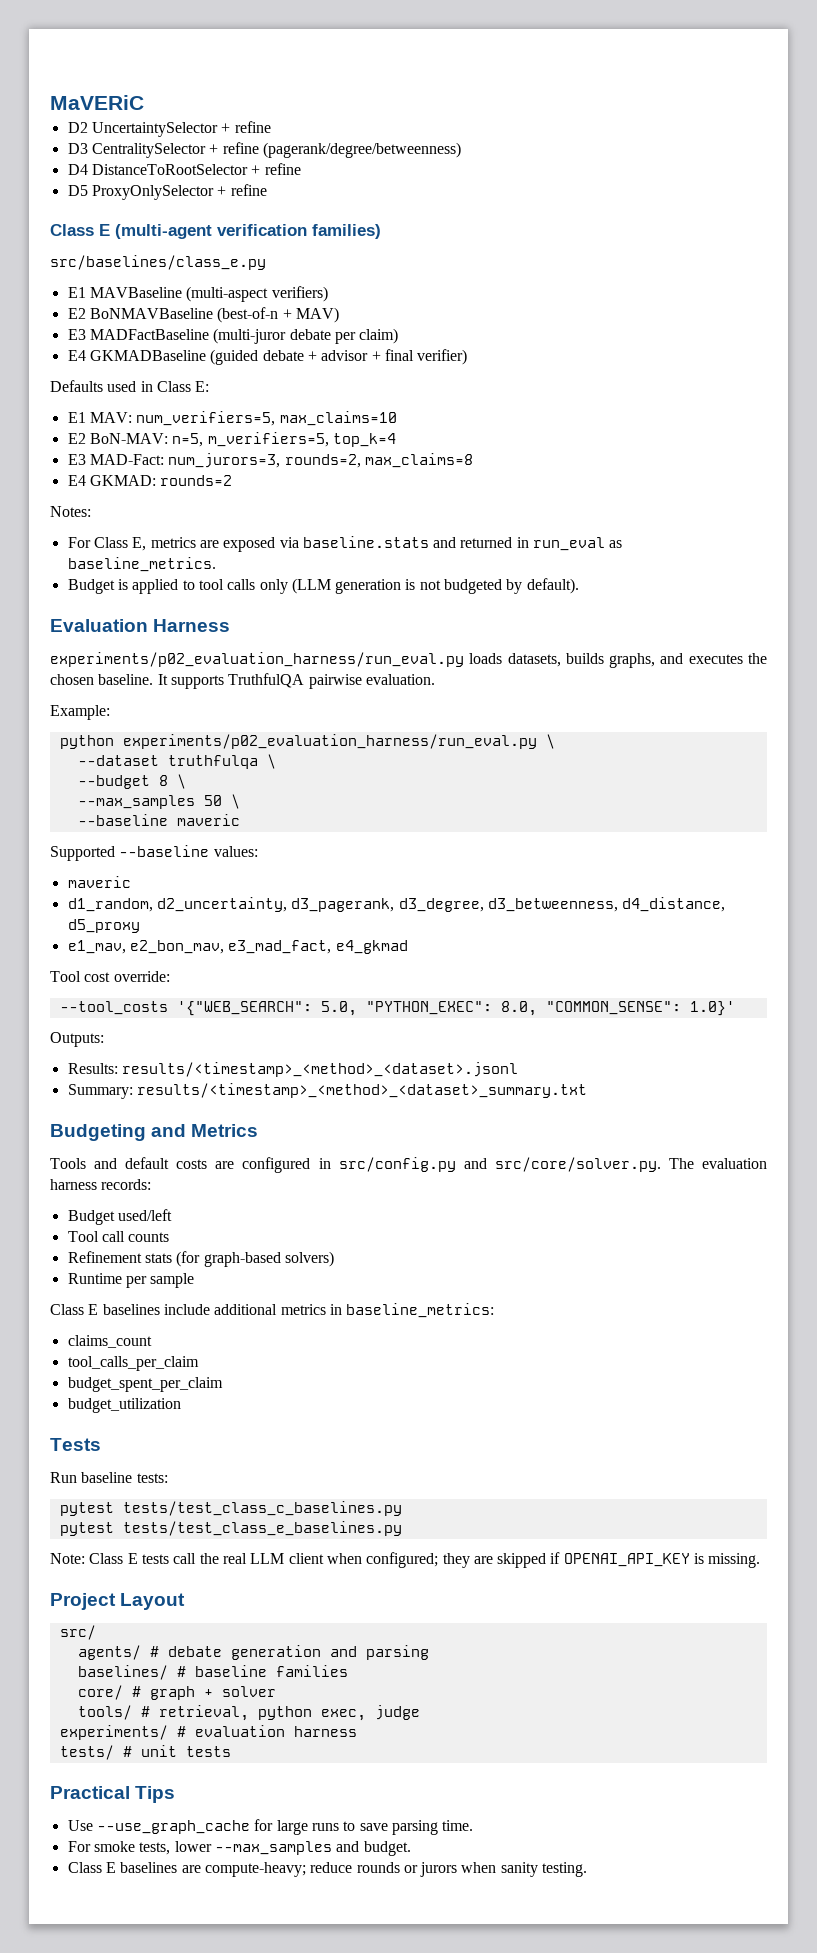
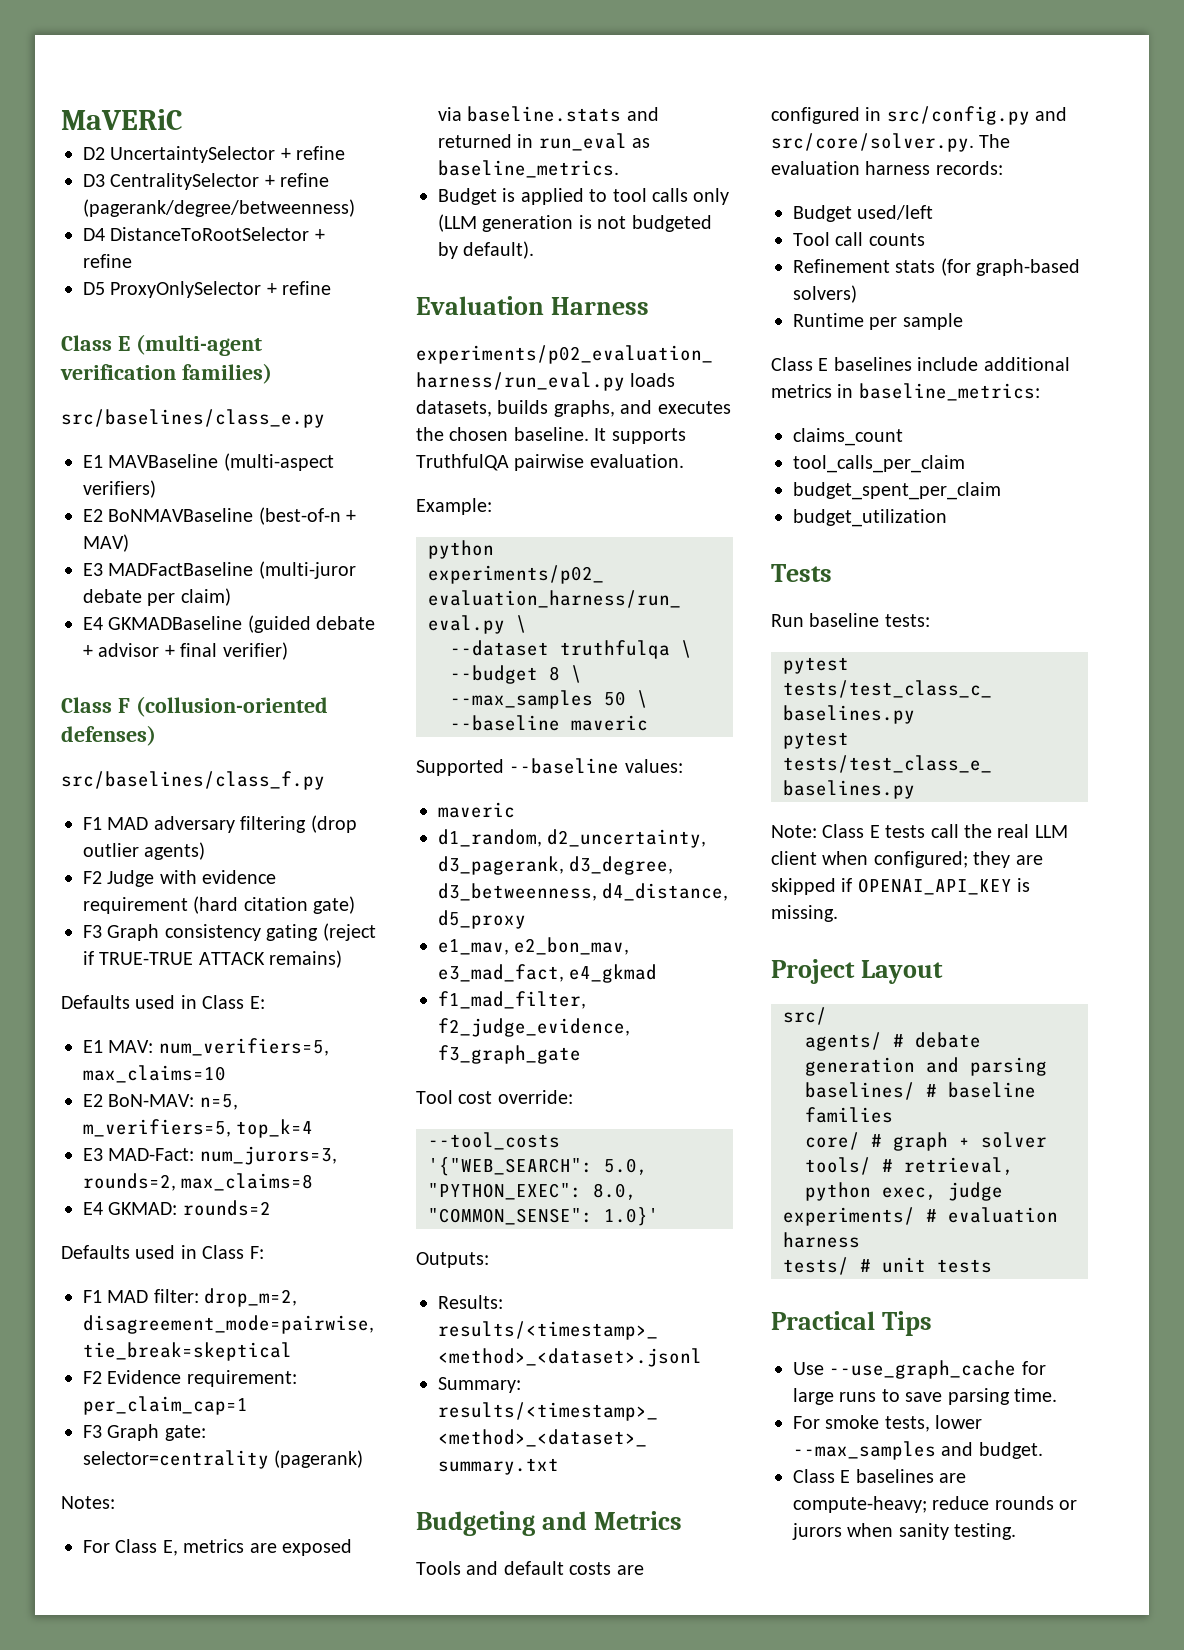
+ Class F (collusion-oriented defenses)
+ src/baselines/class_f.py
+ F1 MAD adversary filtering (drop outlier agents)
+ F2 Judge with evidence requirement (hard citation gate)
+ F3 Graph consistency gating (reject if TRUE-TRUE ATTACK remains)
+ Defaults used in Class F:
+ F1 MAD filter: drop_m=2, disagreement_mode=pairwise, tie_break=skeptical
+ F2 Evidence requirement: per_claim_cap=1
+ F3 Graph gate: selector=centrality (pagerank)
+ f1_mad_filter, f2_judge_evidence, f3_graph_gate

